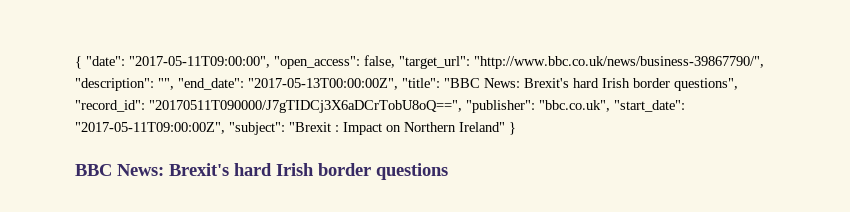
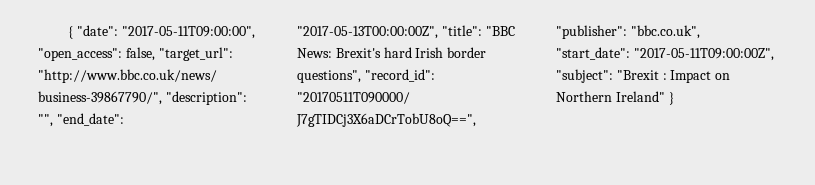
- BBC News: Brexit's hard Irish border questions

